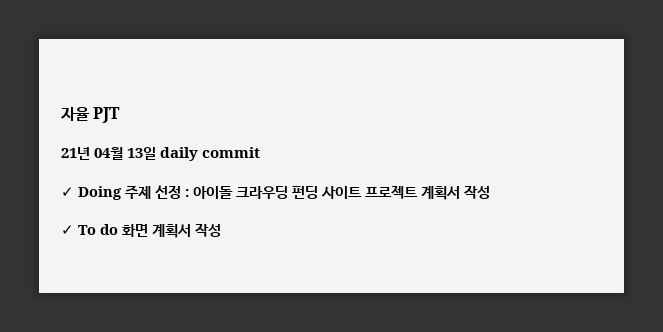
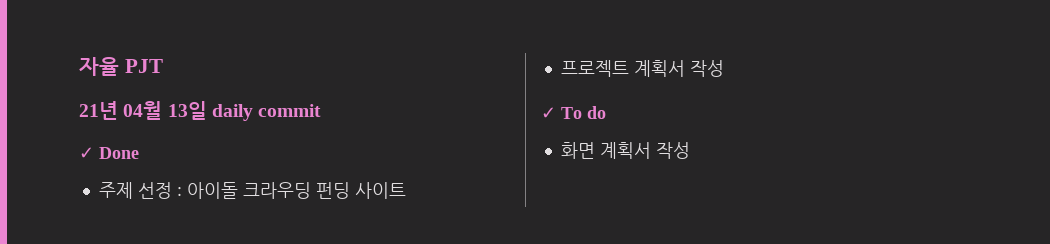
- ✓ Doing 주제 선정 : 아이돌 크라우딩 펀딩 사이트 프로젝트 계획서 작성
+ ✓ Done
+ 주제 선정 : 아이돌 크라우딩 펀딩 사이트
+ 프로젝트 계획서 작성
- ✓ To do 화면 계획서 작성
+ ✓ To do
+ 화면 계획서 작성

